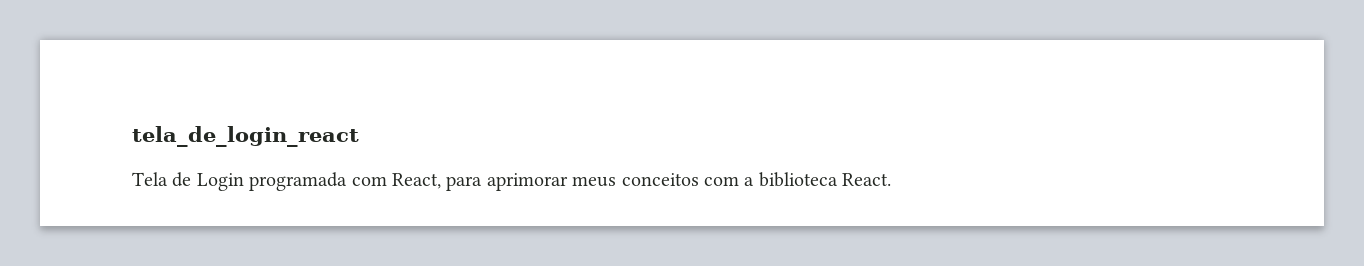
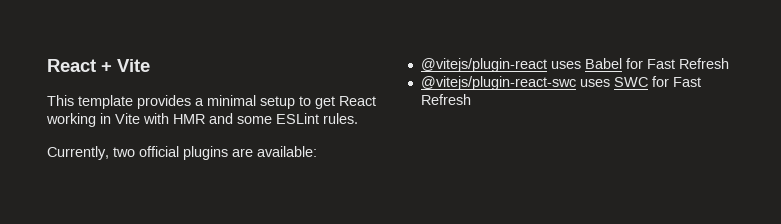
- tela_de_login_react
- Tela de Login programada com React, para aprimorar meus conceitos com a biblioteca React.
+ React + Vite
+ This template provides a minimal setup to get React working in Vite with HMR and some ESLint rules.
+ Currently, two official plugins are available:
+ @vitejs/plugin-react uses Babel for Fast Refresh
+ @vitejs/plugin-react-swc uses SWC for Fast Refresh

